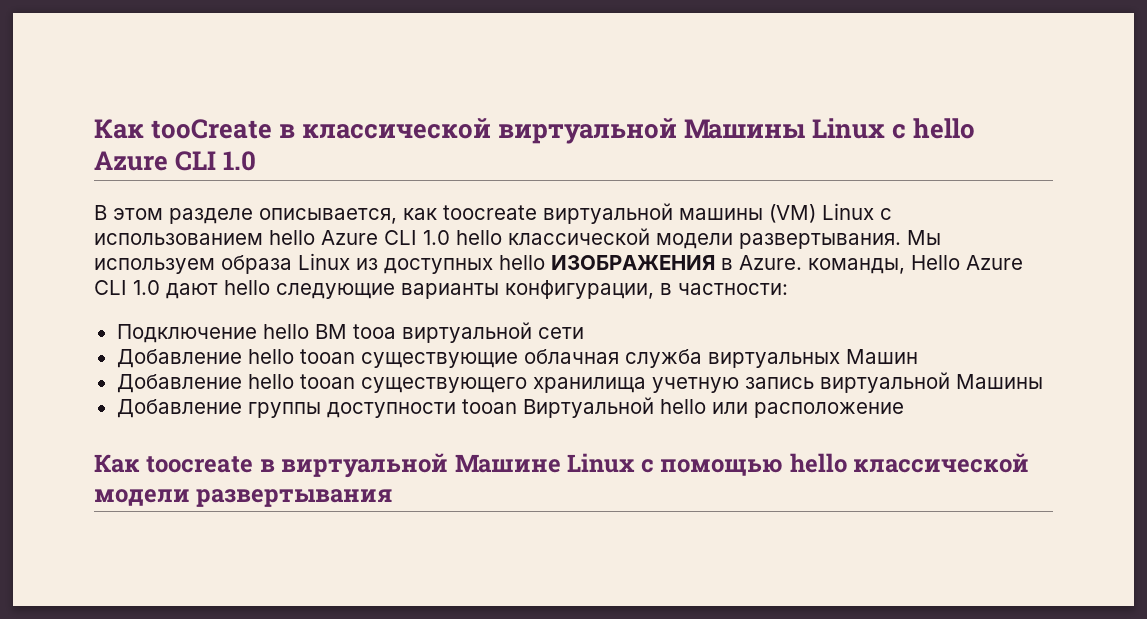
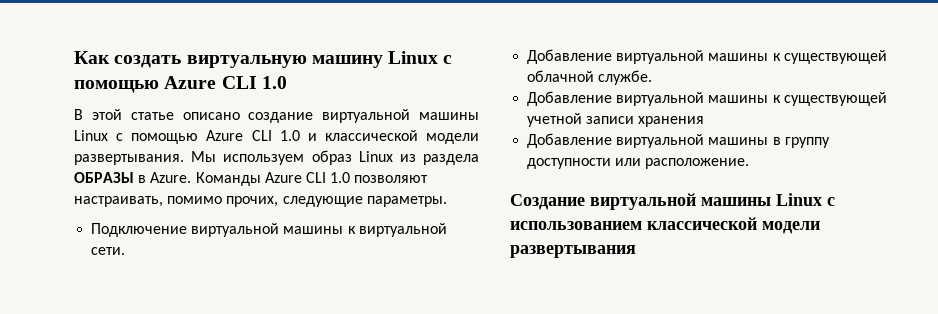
- Как tooCreate в классической виртуальной Машины Linux с hello Azure CLI 1.0
+ Как создать виртуальную машину Linux с помощью Azure CLI 1.0
- В этом разделе описывается, как toocreate виртуальной машины (VM) Linux с использованием hello Azure CLI 1.0 hello классической модели развертывания.
+ В этой статье описано создание виртуальной машины Linux с помощью Azure CLI 1.0 и классической модели развертывания.
- Мы используем образа Linux из доступных hello ИЗОБРАЖЕНИЯ в Azure. команды, Hello Azure CLI 1.0 дают hello следующие варианты конфигурации, в частности:
- Подключение hello ВМ tooa виртуальной сети
- Добавление hello tooan существующие облачная служба виртуальных Машин
- Добавление hello tooan существующего хранилища учетную запись виртуальной Машины
- Добавление группы доступности tooan Виртуальной hello или расположение
- Как toocreate в виртуальной Машине Linux с помощью hello классической модели развертывания
+ Мы используем образ Linux из раздела ОБРАЗЫ в Azure. Команды Azure CLI 1.0 позволяют настраивать, помимо прочих, следующие параметры.
+ Подключение виртуальной машины к виртуальной сети.
+ Добавление виртуальной машины к существующей облачной службе.
+ Добавление виртуальной машины к существующей учетной записи хранения
+ Добавление виртуальной машины в группу доступности или расположение.
+ Создание виртуальной машины Linux с использованием классической модели развертывания

